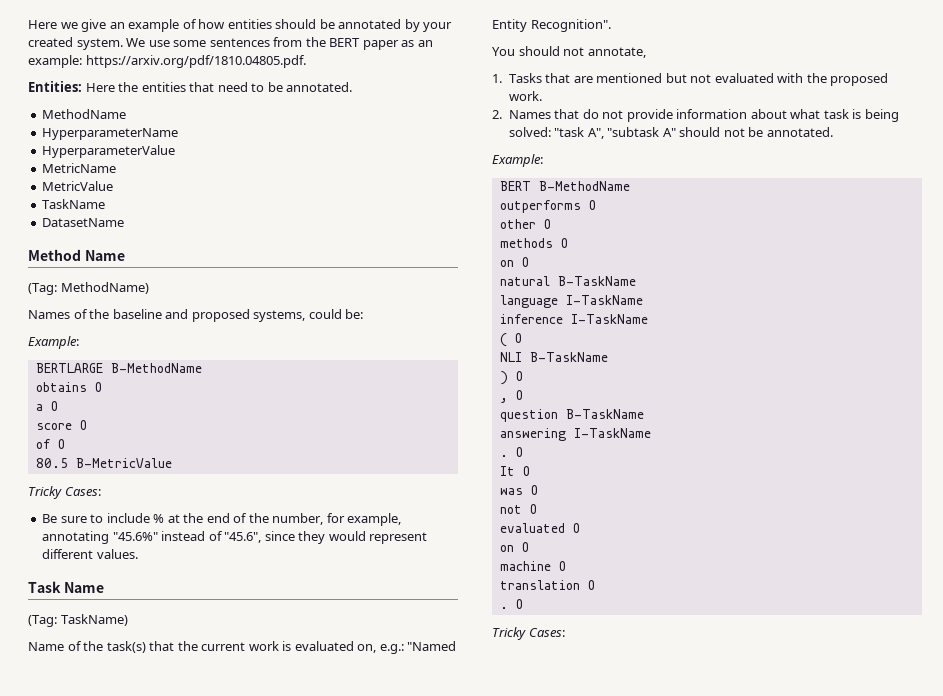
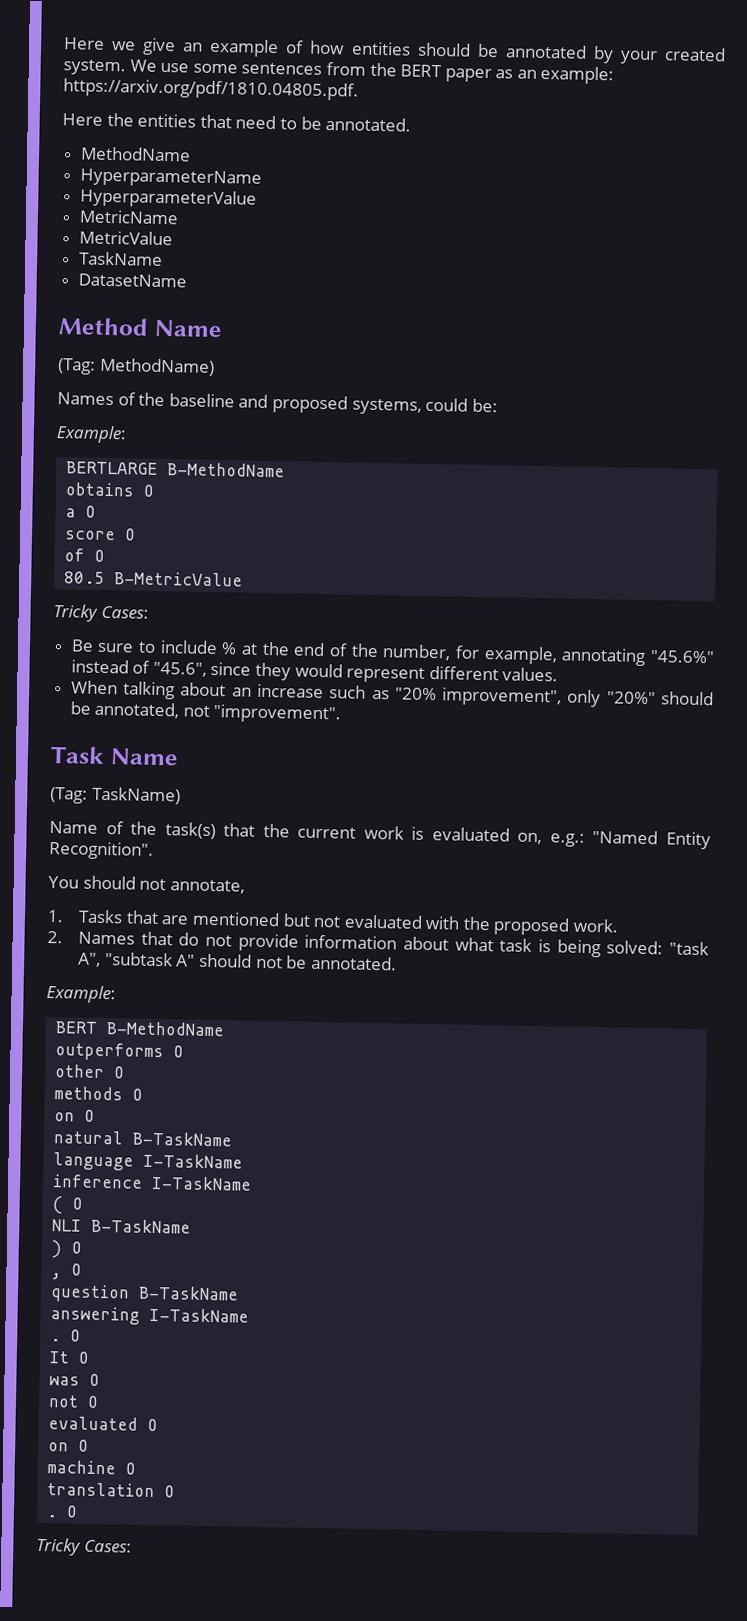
- Entities: Here the entities that need to be annotated.
+ Here the entities that need to be annotated.
+ When talking about an increase such as "20% improvement", only "20%" should be annotated, not "improvement".

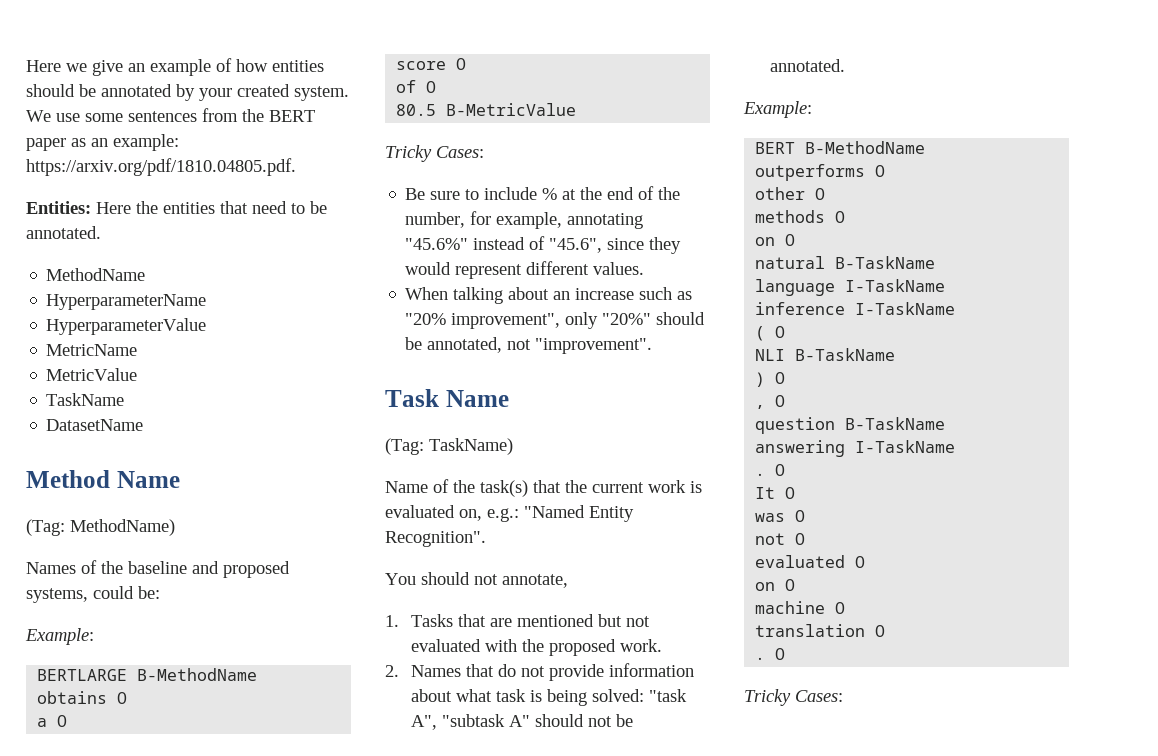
- Here the entities that need to be annotated.
+ Entities: Here the entities that need to be annotated.

